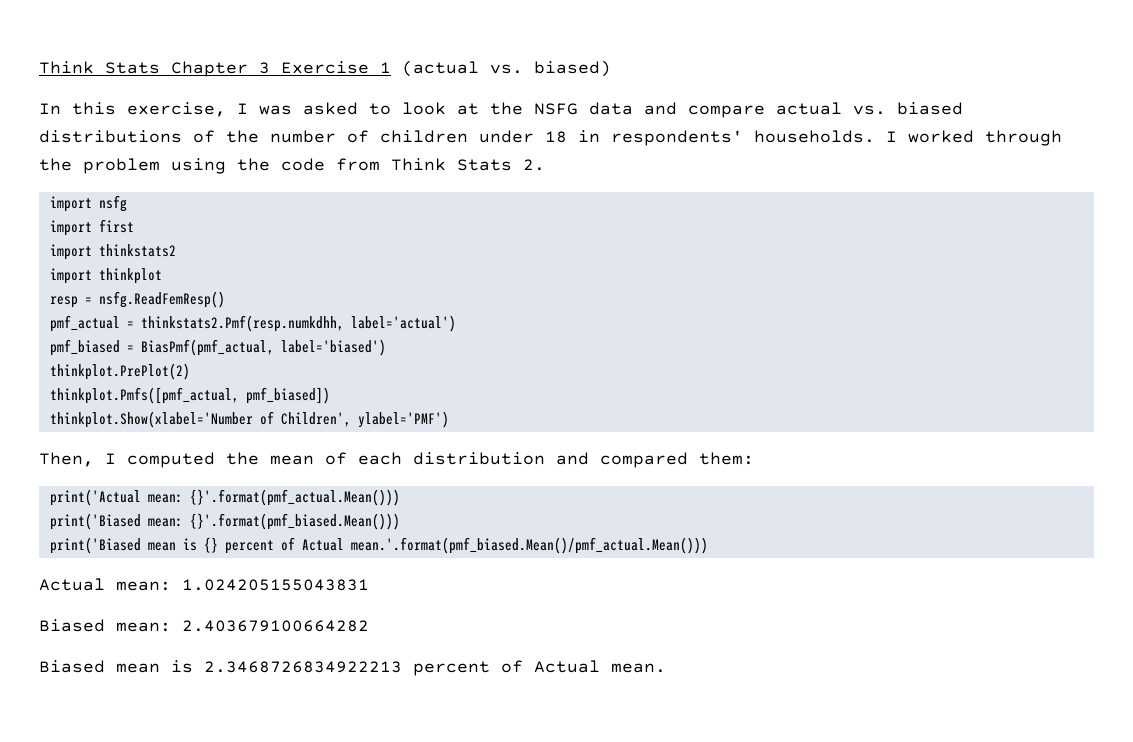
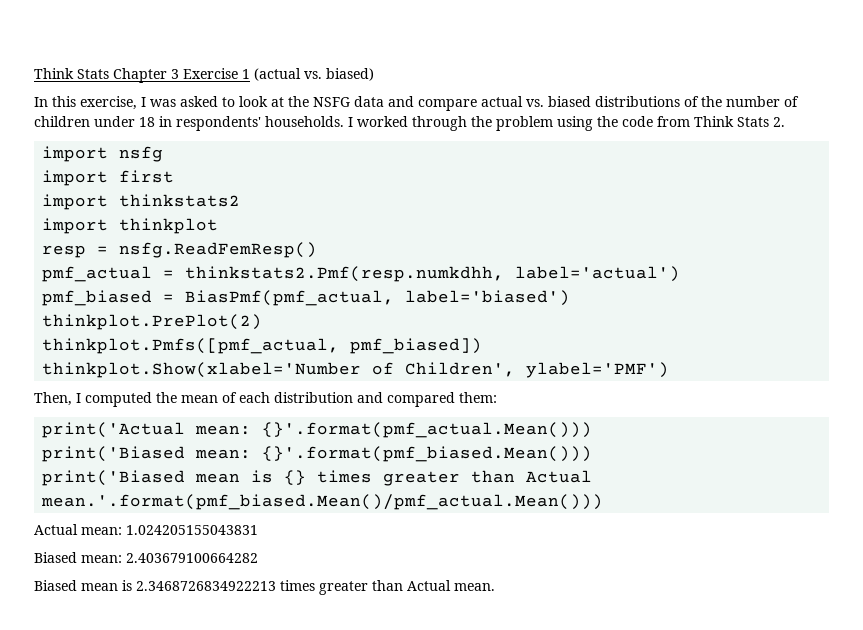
- print('Biased mean is {} percent of Actual mean.'.format(pmf_biased.Mean()/pmf_actual.Mean()))
+ print('Biased mean is {} times greater than Actual mean.'.format(pmf_biased.Mean()/pmf_actual.Mean()))
- Biased mean is 2.3468726834922213 percent of Actual mean.
+ Biased mean is 2.3468726834922213 times greater than Actual mean.

